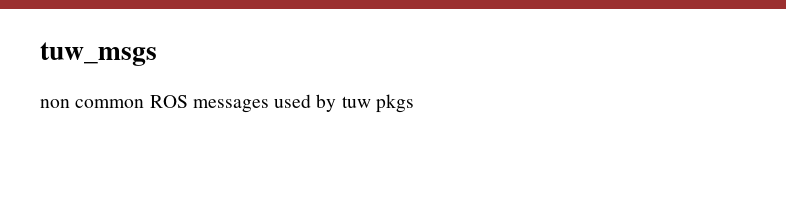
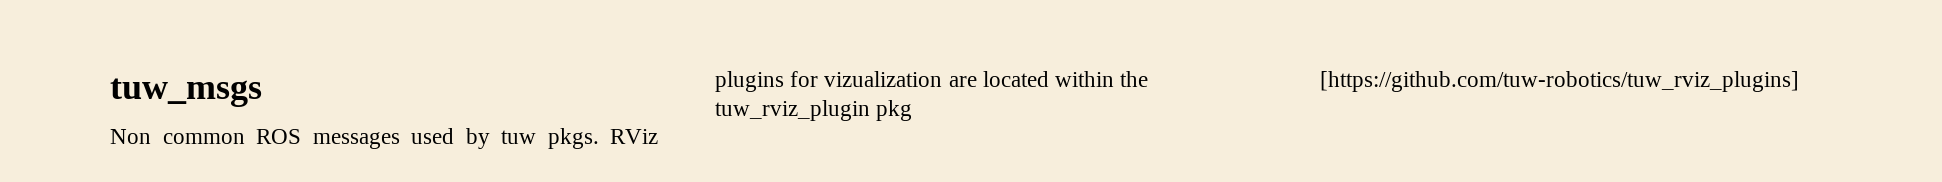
- non common ROS messages used by tuw pkgs
+ Non common ROS messages used by tuw pkgs. RViz plugins for vizualization are located within the tuw_rviz_plugin pkg [https://github.com/tuw-robotics/tuw_rviz_plugins]

